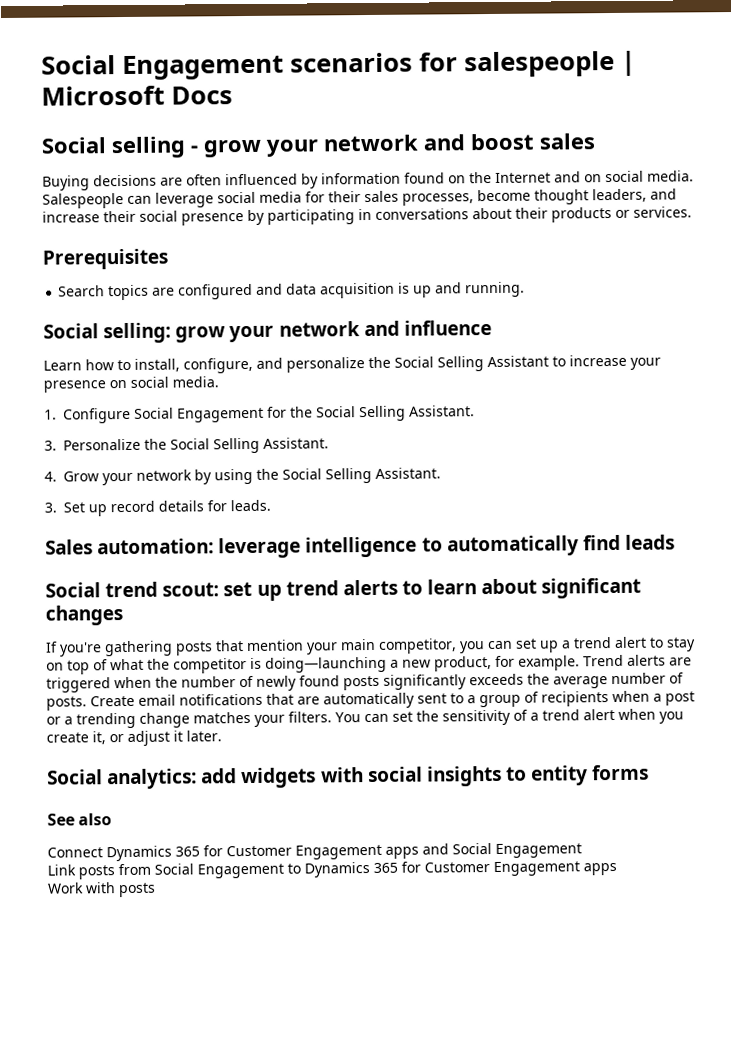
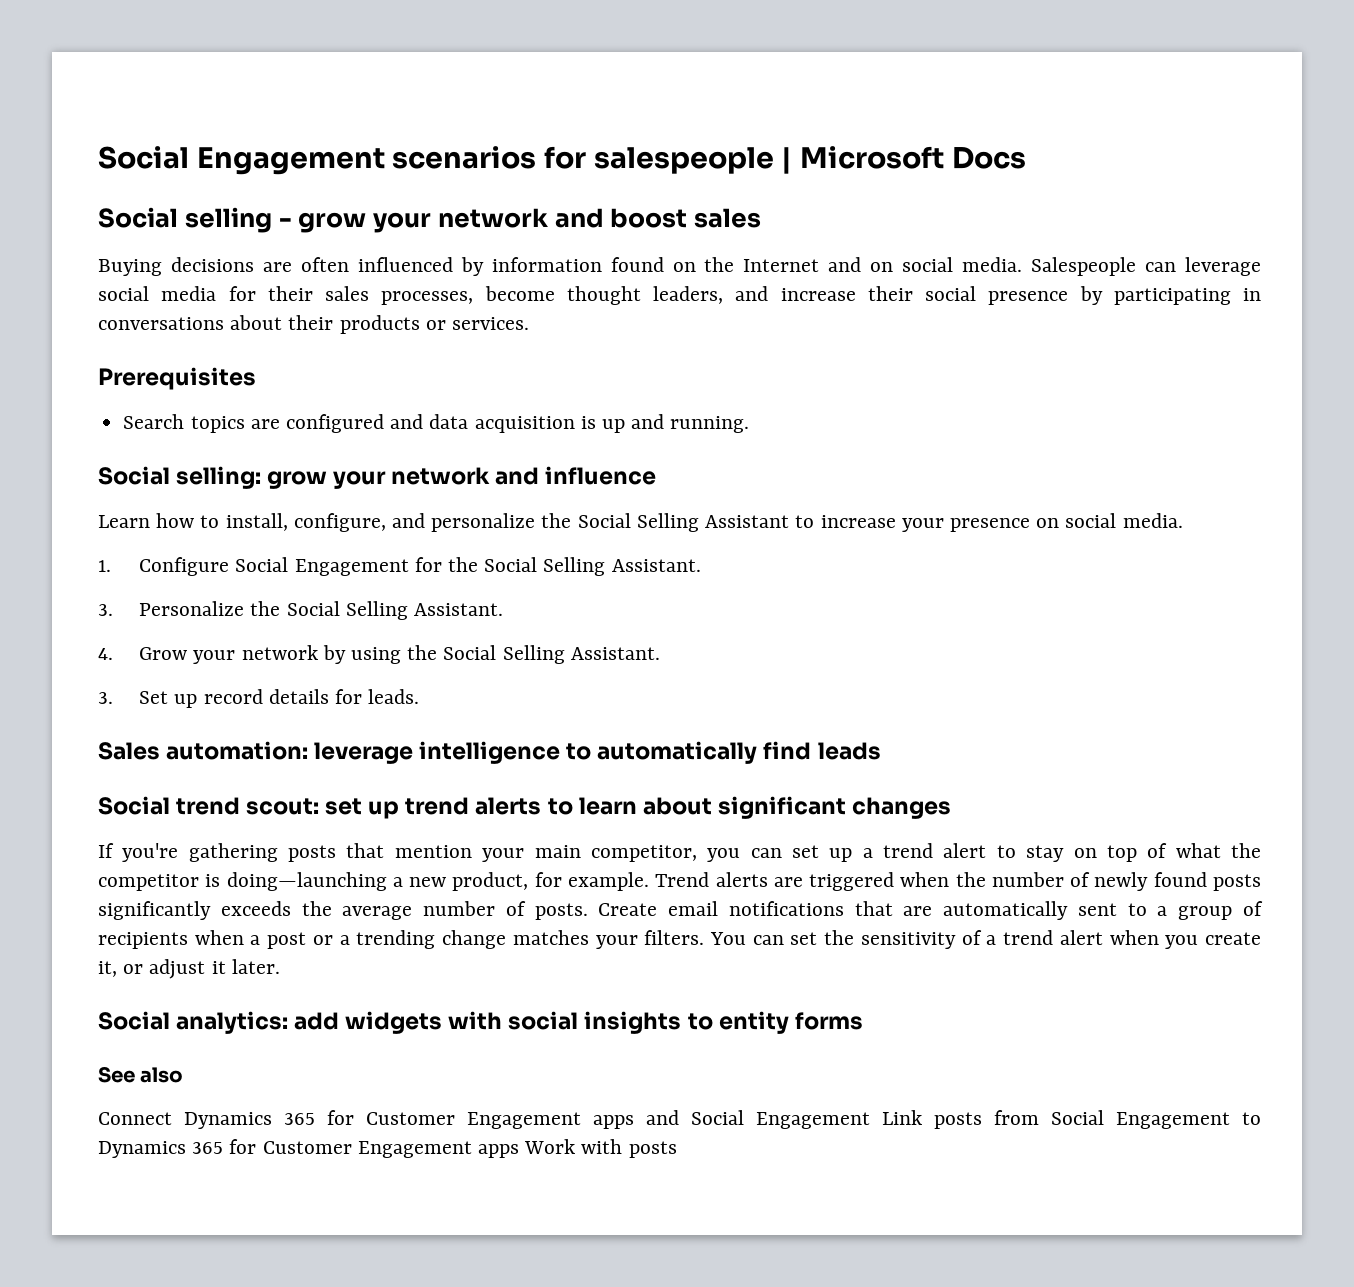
- Connect Dynamics 365 for Customer Engagement apps and Social Engagement
- Link posts from Social Engagement to Dynamics 365 for Customer Engagement apps
- Work with posts
+ Connect Dynamics 365 for Customer Engagement apps and Social Engagement Link posts from Social Engagement to Dynamics 365 for Customer Engagement apps Work with posts

